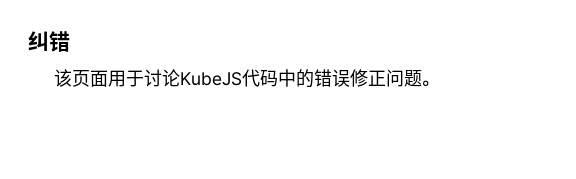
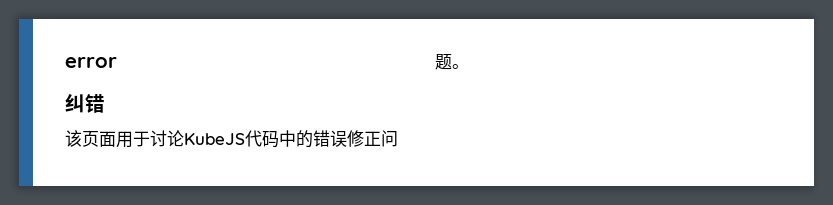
+ error

